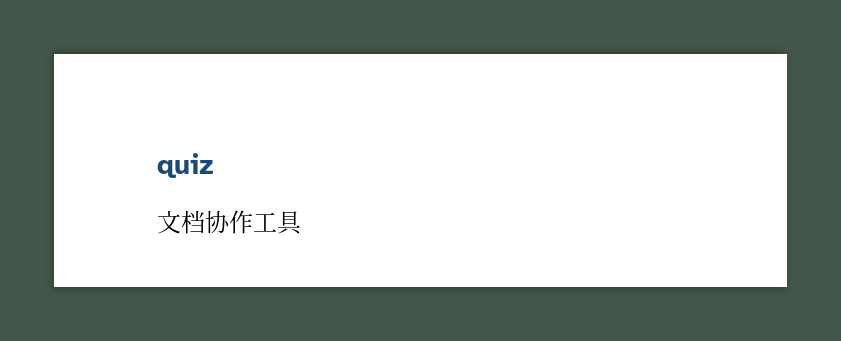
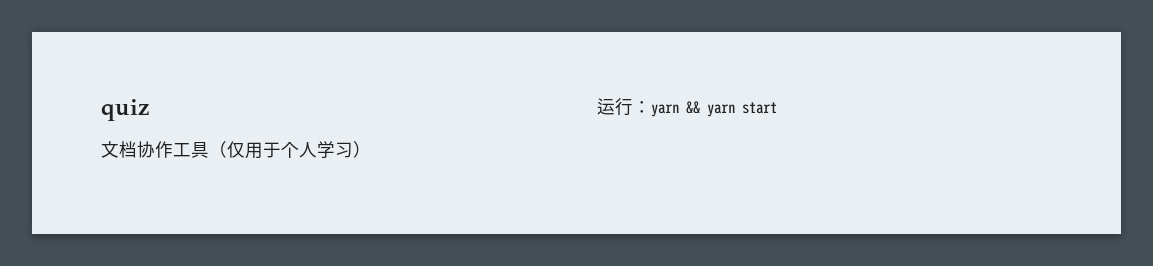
- 文档协作工具
+ 文档协作工具（仅用于个人学习）
+ 运行：yarn && yarn start

